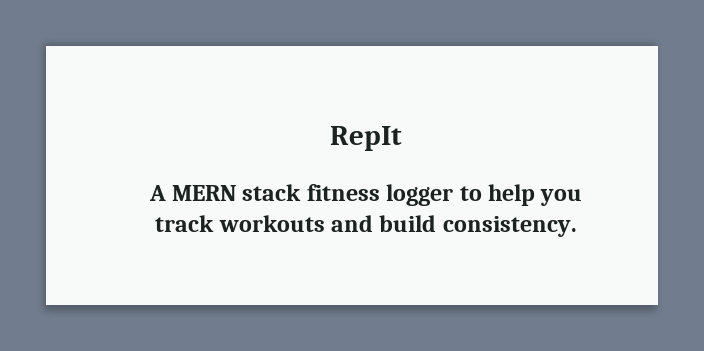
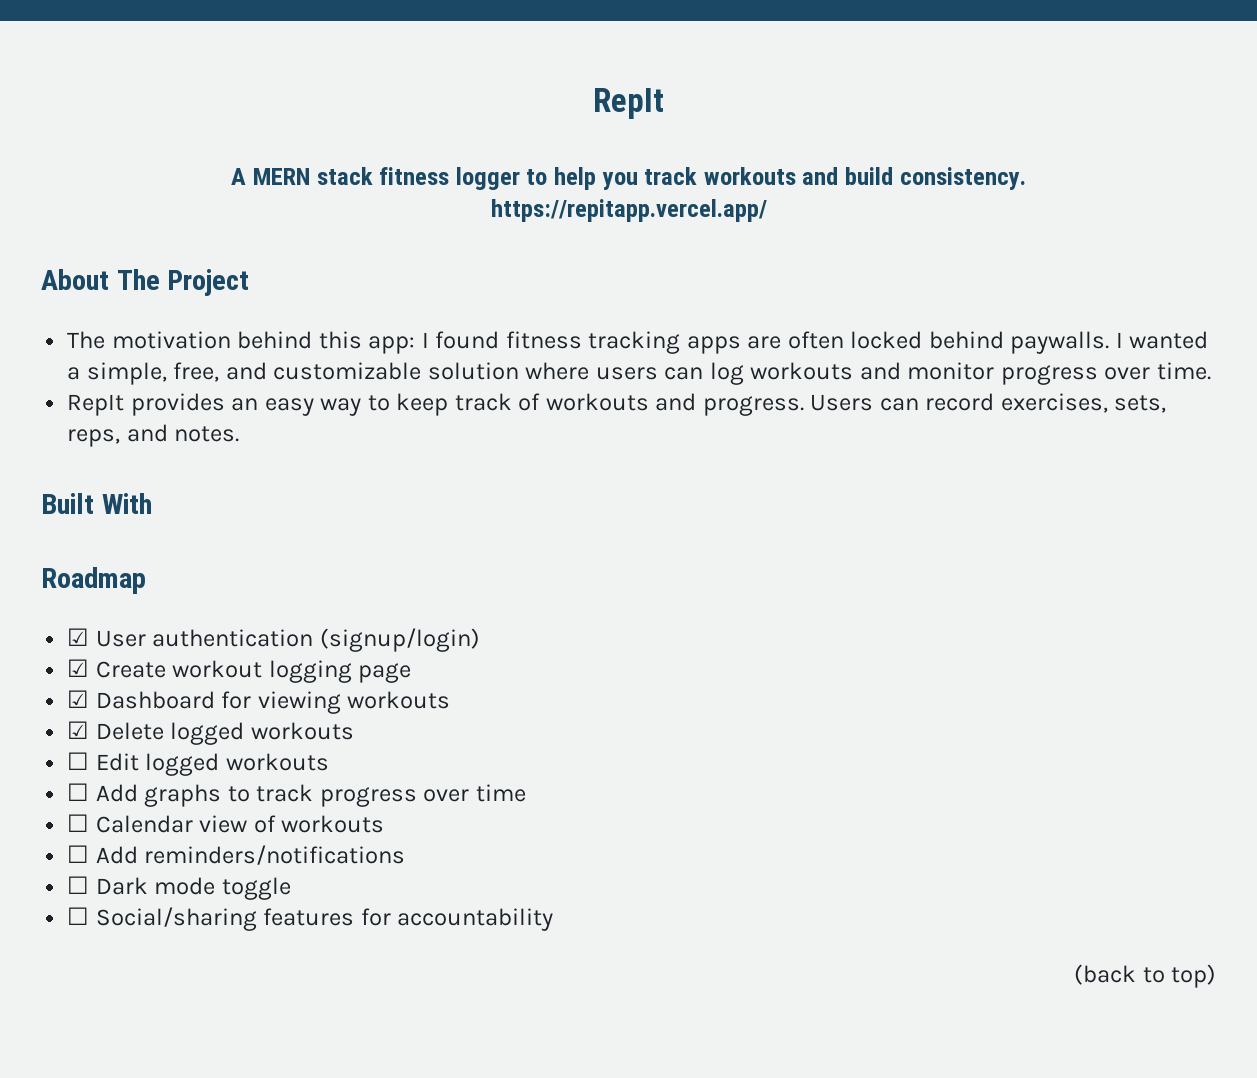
+ https://repitapp.vercel.app/
+ About The Project
+ The motivation behind this app: I found fitness tracking apps are often locked behind paywalls. I wanted a simple, free, and customizable solution where users can log workouts and monitor progress over time.
+ RepIt provides an easy way to keep track of workouts and progress. Users can record exercises, sets, reps, and notes.
+ Built With
+ Roadmap
+ ☑ User authentication (signup/login)
+ ☑ Create workout logging page
+ ☑ Dashboard for viewing workouts
+ ☑ Delete logged workouts
+ ☐ Edit logged workouts
+ ☐ Add graphs to track progress over time
+ ☐ Calendar view of workouts
+ ☐ Add reminders/notifications
+ ☐ Dark mode toggle
+ ☐ Social/sharing features for accountability
+ (back to top)

